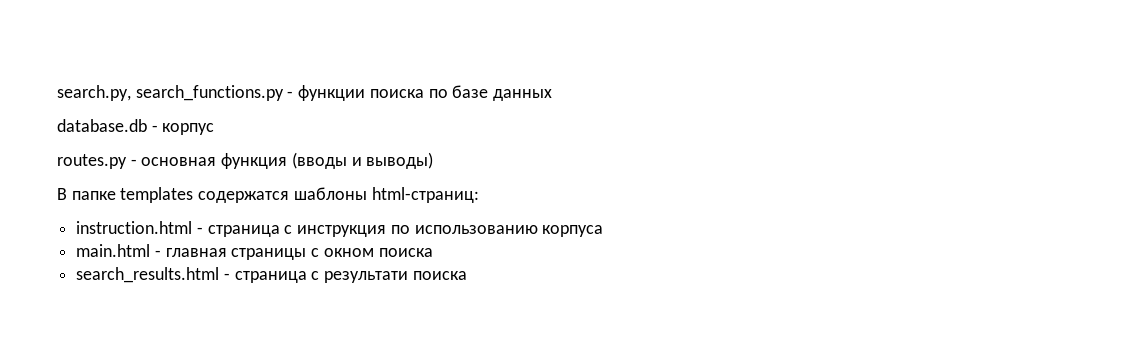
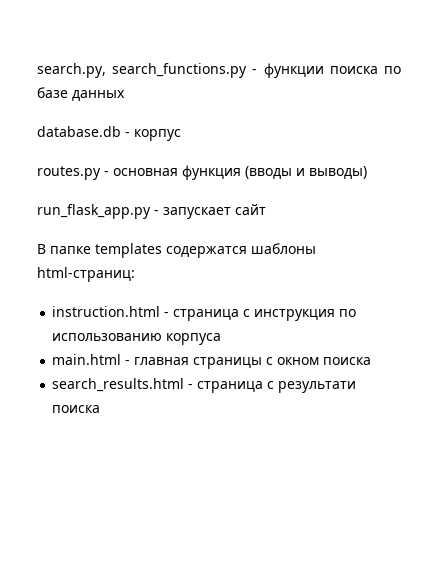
+ run_flask_app.py - запускает сайт

